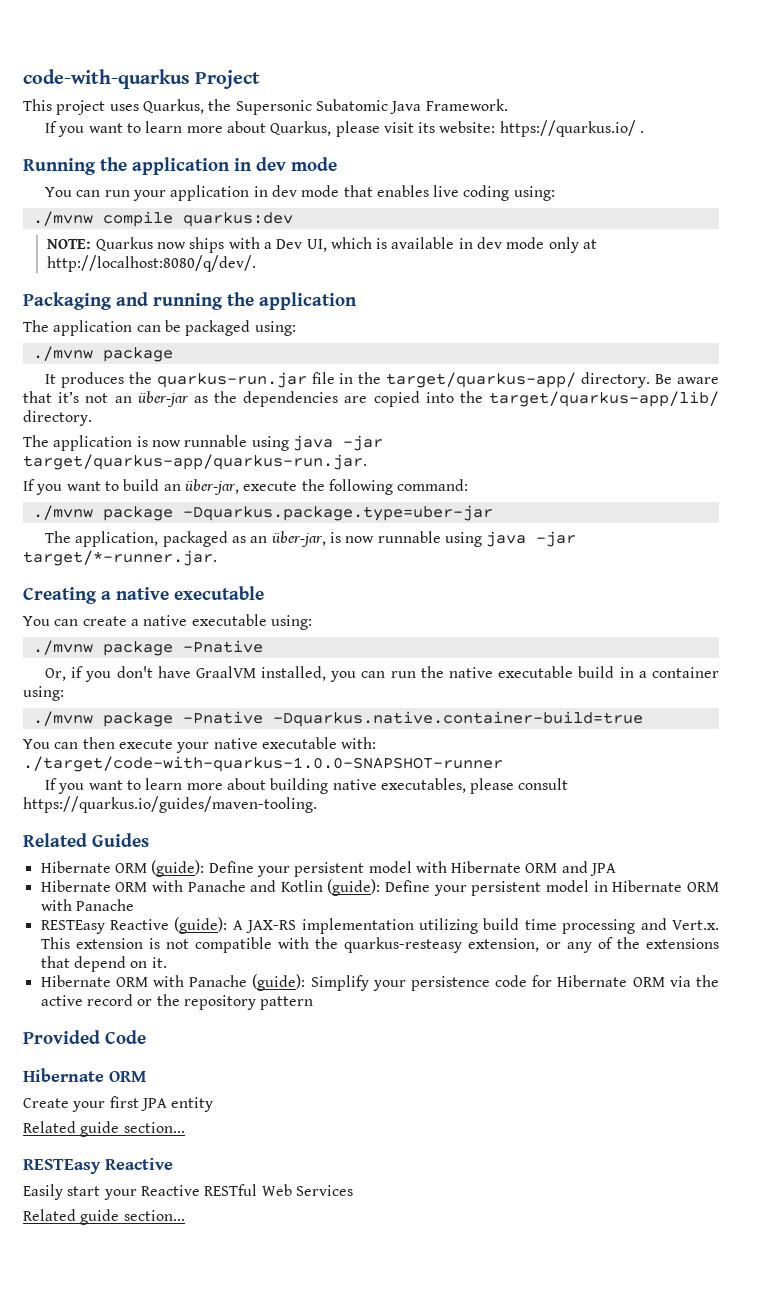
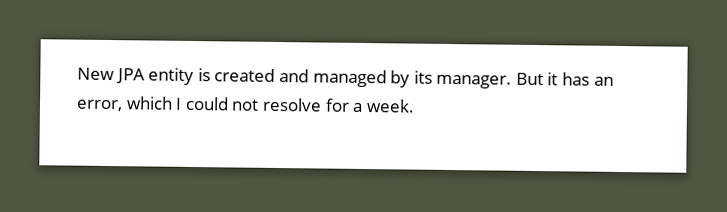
- code-with-quarkus Project
- This project uses Quarkus, the Supersonic Subatomic Java Framework.
- If you want to learn more about Quarkus, please visit its website: https://quarkus.io/ .
- Running the application in dev mode
- You can run your application in dev mode that enables live coding using:
- ./mvnw compile quarkus:dev
- NOTE: Quarkus now ships with a Dev UI, which is available in dev mode only at http://localhost:8080/q/dev/.
- Packaging and running the application
- The application can be packaged using:
- ./mvnw package
- It produces the quarkus-run.jar file in the target/quarkus-app/ directory. Be aware that it’s not an über-jar as the dependencies are copied into the target/quarkus-app/lib/ directory.
- The application is now runnable using java -jar target/quarkus-app/quarkus-run.jar.
- If you want to build an über-jar, execute the following command:
- ./mvnw package -Dquarkus.package.type=uber-jar
- The application, packaged as an über-jar, is now runnable using java -jar target/*-runner.jar.
- Creating a native executable
- You can create a native executable using:
- ./mvnw package -Pnative
- Or, if you don't have GraalVM installed, you can run the native executable build in a container using:
- ./mvnw package -Pnative -Dquarkus.native.container-build=true
- You can then execute your native executable with: ./target/code-with-quarkus-1.0.0-SNAPSHOT-runner
- If you want to learn more about building native executables, please consult https://quarkus.io/guides/maven-tooling.
- Related Guides
- Hibernate ORM (guide): Define your persistent model with Hibernate ORM and JPA
- Hibernate ORM with Panache and Kotlin (guide): Define your persistent model in Hibernate ORM with Panache
- RESTEasy Reactive (guide): A JAX-RS implementation utilizing build time processing and Vert.x. This extension is not compatible with the quarkus-resteasy extension, or any of the extensions that depend on it.
- Hibernate ORM with Panache (guide): Simplify your persistence code for Hibernate ORM via the active record or the repository pattern
- Provided Code
- Hibernate ORM
- Create your first JPA entity
- Related guide section...
- RESTEasy Reactive
- Easily start your Reactive RESTful Web Services
- Related guide section...
+ New JPA entity is created and managed by its manager. But it has an error, which I could not resolve for a week.

